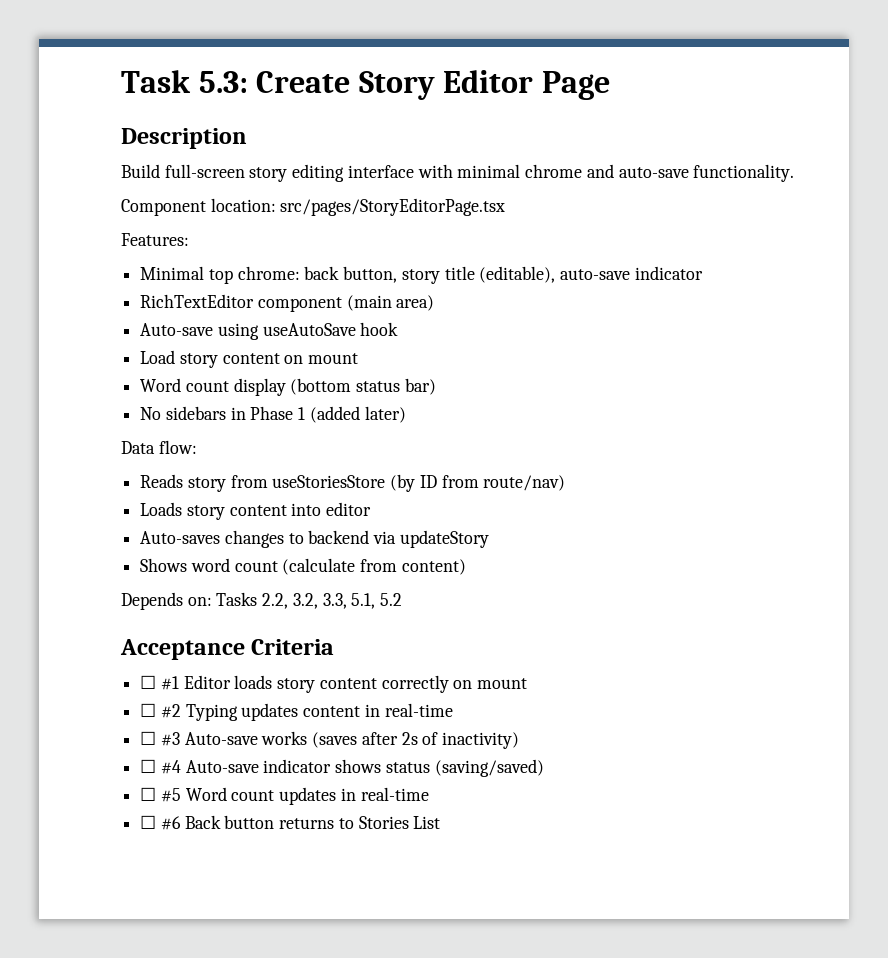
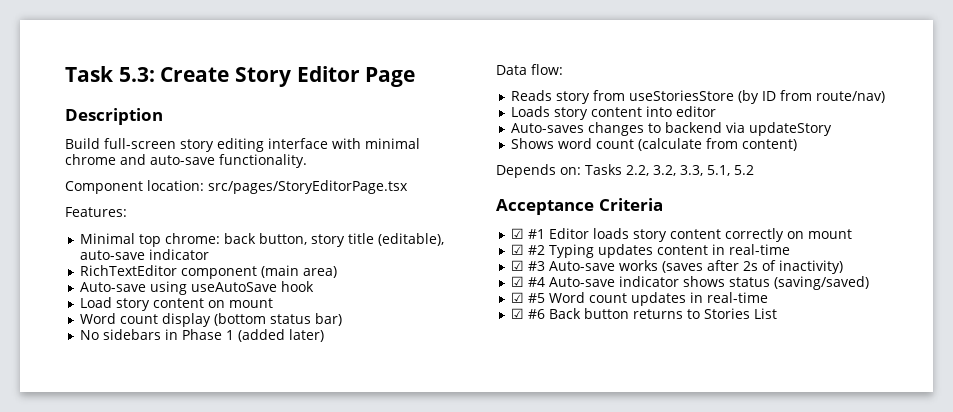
- ☐ #1 Editor loads story content correctly on mount
+ ☑ #1 Editor loads story content correctly on mount
- ☐ #2 Typing updates content in real-time
+ ☑ #2 Typing updates content in real-time
- ☐ #3 Auto-save works (saves after 2s of inactivity)
+ ☑ #3 Auto-save works (saves after 2s of inactivity)
- ☐ #4 Auto-save indicator shows status (saving/saved)
+ ☑ #4 Auto-save indicator shows status (saving/saved)
- ☐ #5 Word count updates in real-time
+ ☑ #5 Word count updates in real-time
- ☐ #6 Back button returns to Stories List
+ ☑ #6 Back button returns to Stories List

